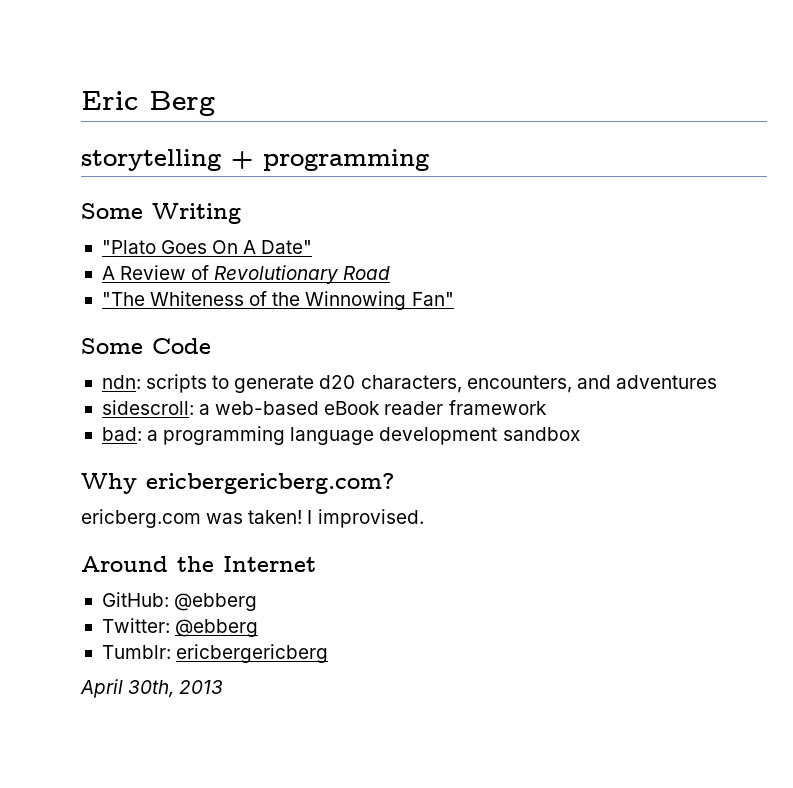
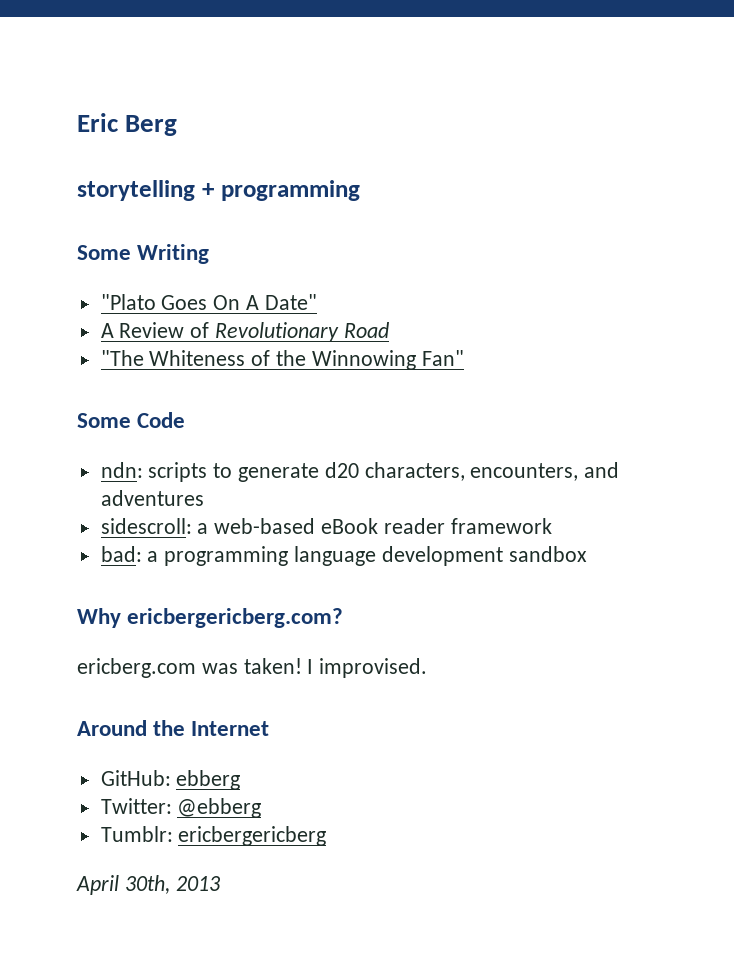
- GitHub: @ebberg
+ GitHub: ebberg

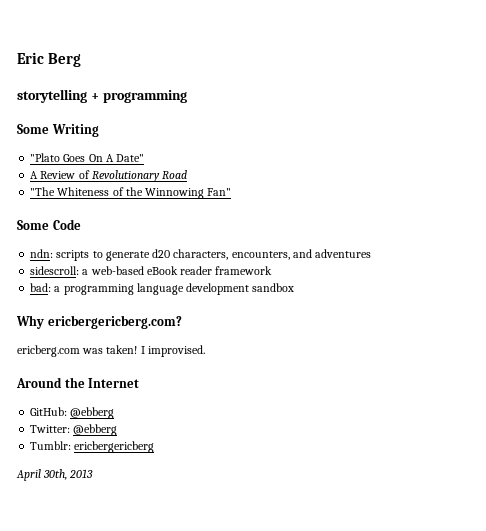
- GitHub: ebberg
+ GitHub: @ebberg

